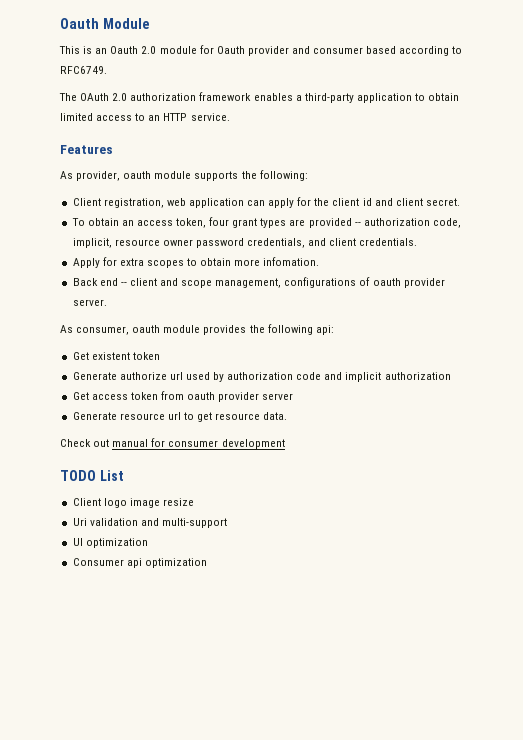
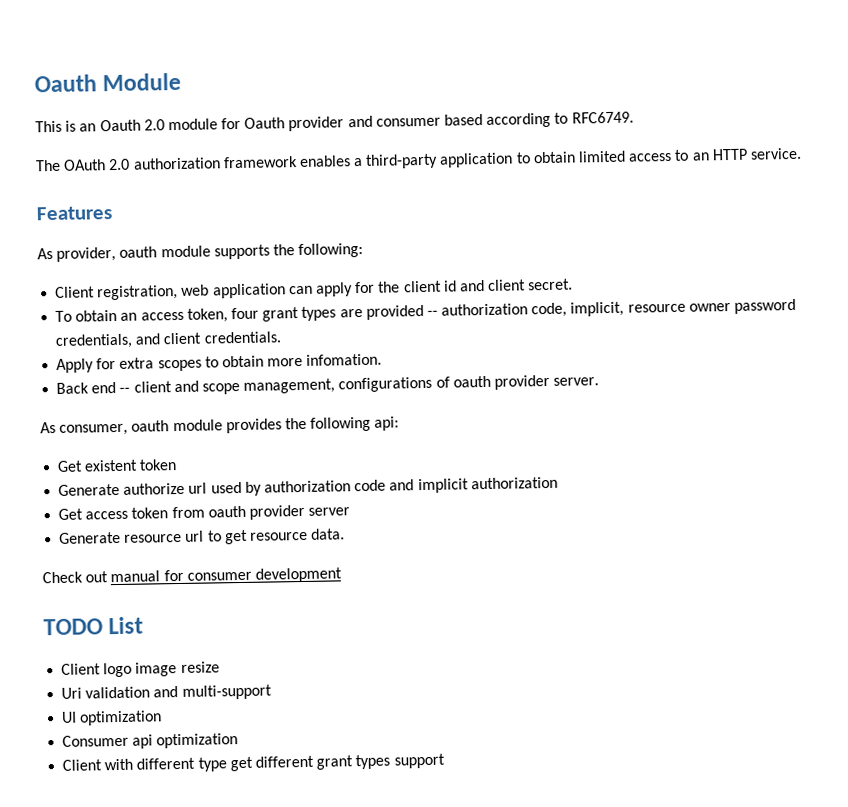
+ Client with different type get different grant types support

